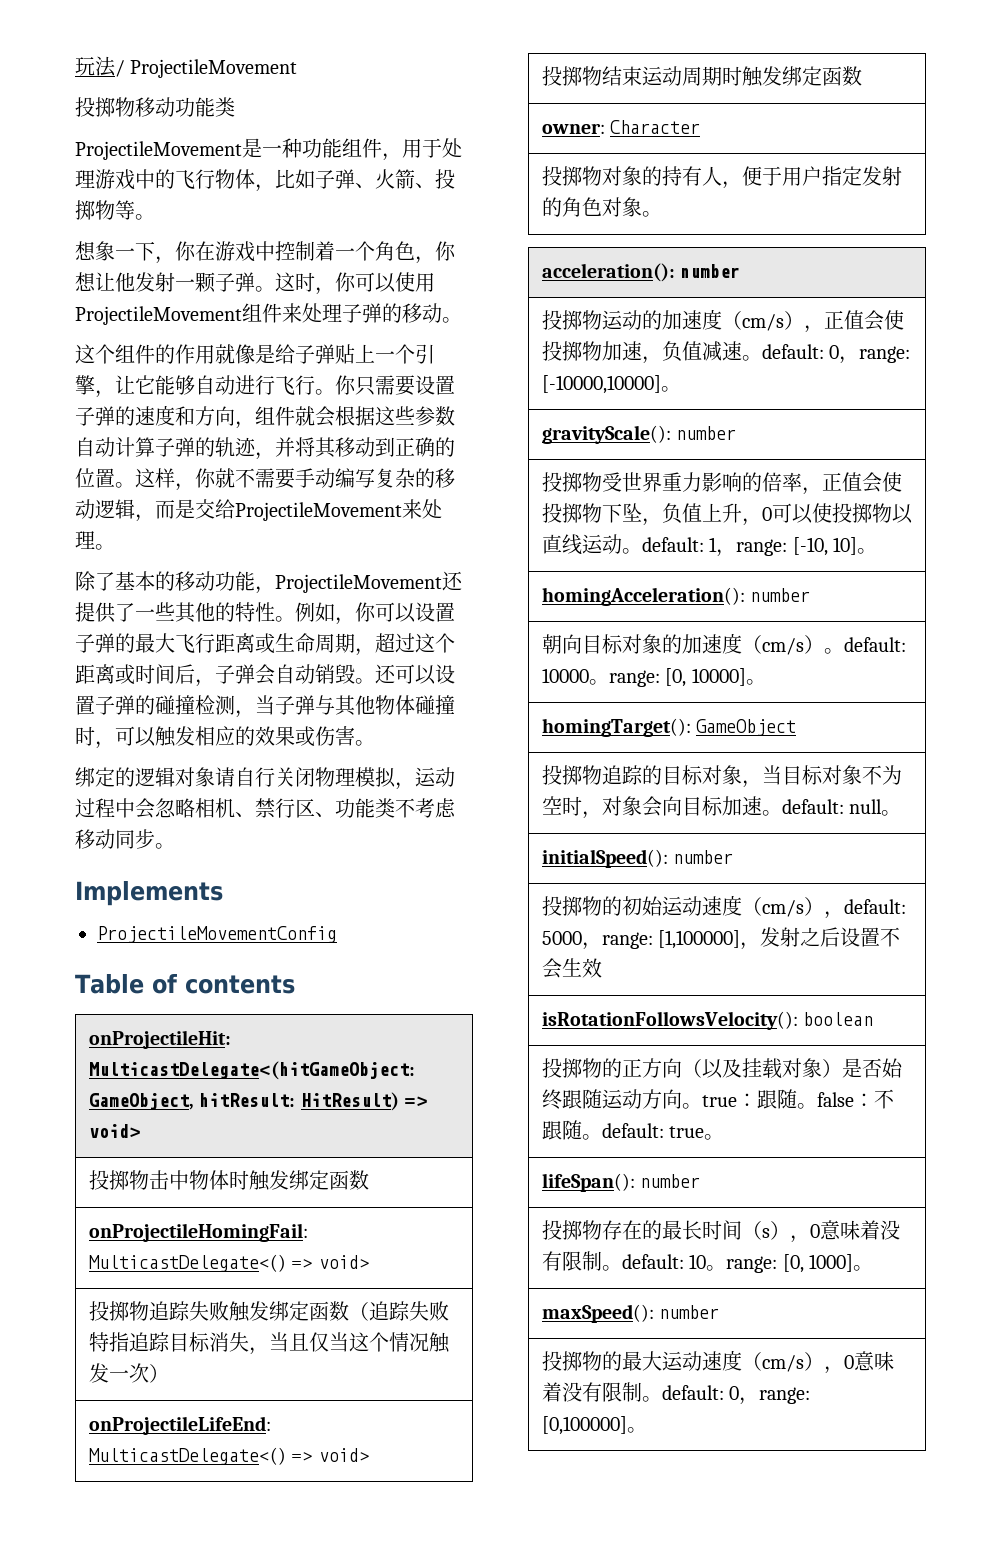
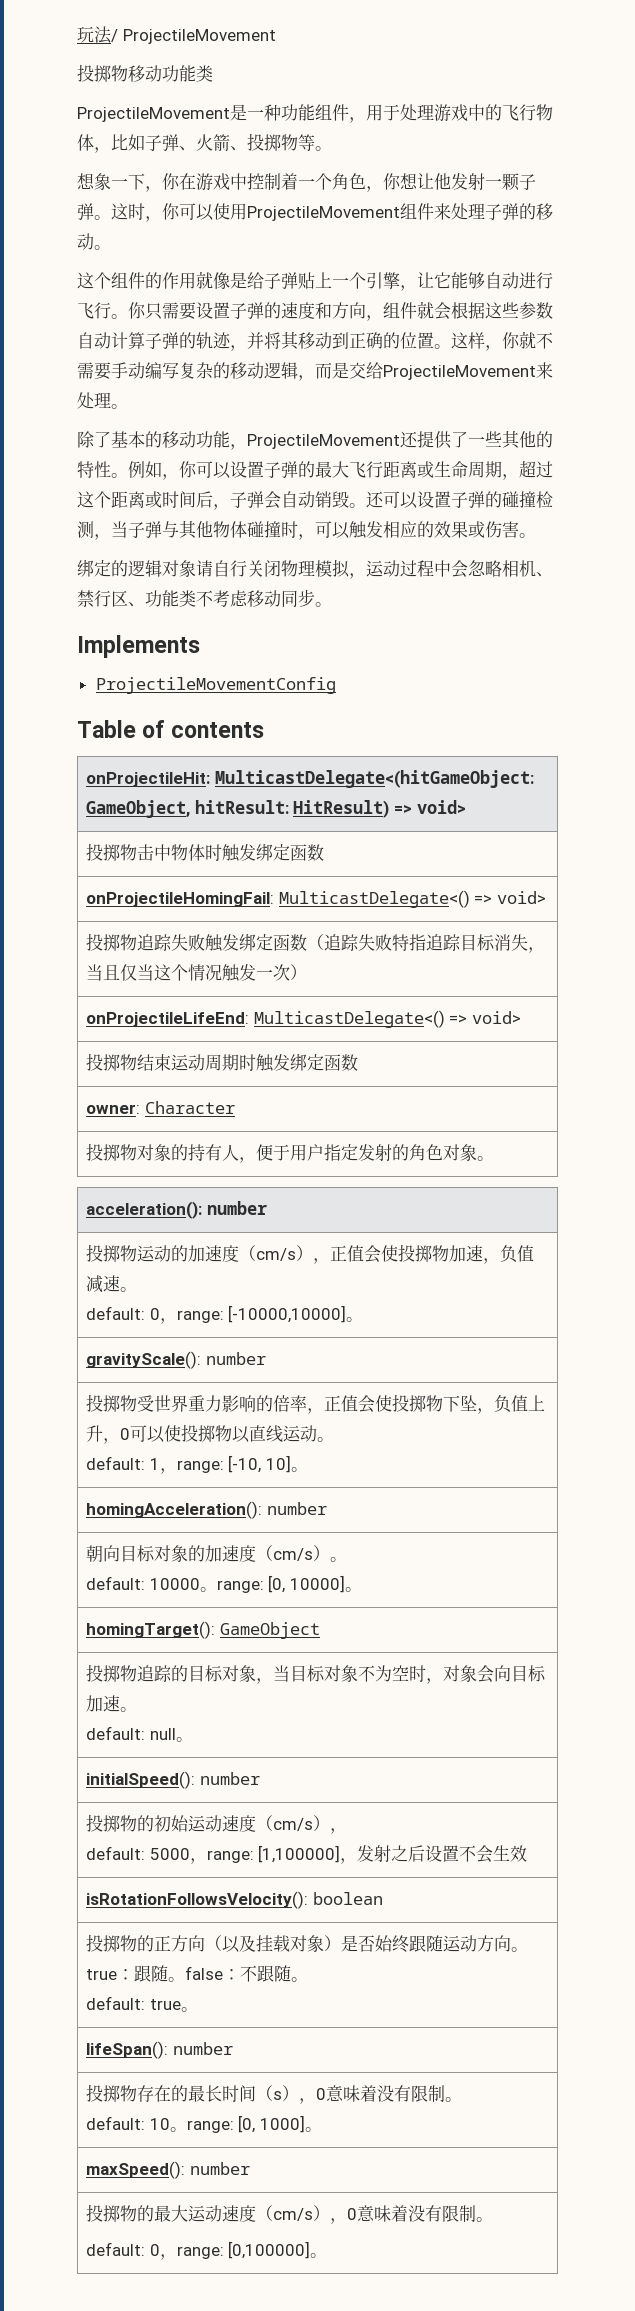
- 投掷物运动的加速度（cm/s），正值会使投掷物加速，负值减速。default: 0，range: [-10000,10000]。
+ 投掷物运动的加速度（cm/s），正值会使投掷物加速，负值减速。
+ default: 0，range: [-10000,10000]。
- 投掷物受世界重力影响的倍率，正值会使投掷物下坠，负值上升，0可以使投掷物以直线运动。default: 1，range: [-10, 10]。
+ 投掷物受世界重力影响的倍率，正值会使投掷物下坠，负值上升，0可以使投掷物以直线运动。
+ default: 1，range: [-10, 10]。
- 朝向目标对象的加速度（cm/s）。default: 10000。range: [0, 10000]。
+ 朝向目标对象的加速度（cm/s）。
+ default: 10000。range: [0, 10000]。
- 投掷物追踪的目标对象，当目标对象不为空时，对象会向目标加速。default: null。
+ 投掷物追踪的目标对象，当目标对象不为空时，对象会向目标加速。
+ default: null。
- 投掷物的初始运动速度（cm/s），default: 5000，range: [1,100000]，发射之后设置不会生效
+ 投掷物的初始运动速度（cm/s），
+ default: 5000，range: [1,100000]，发射之后设置不会生效
- 投掷物的正方向（以及挂载对象）是否始终跟随运动方向。true：跟随。false：不跟随。default: true。
+ 投掷物的正方向（以及挂载对象）是否始终跟随运动方向。true：跟随。false：不跟随。
+ default: true。
- 投掷物存在的最长时间（s），0意味着没有限制。default: 10。range: [0, 1000]。
+ 投掷物存在的最长时间（s），0意味着没有限制。
+ default: 10。range: [0, 1000]。
- 投掷物的最大运动速度（cm/s），0意味着没有限制。default: 0，range: [0,100000]。
+ 投掷物的最大运动速度（cm/s），0意味着没有限制。
+ default: 0，range: [0,100000]。

